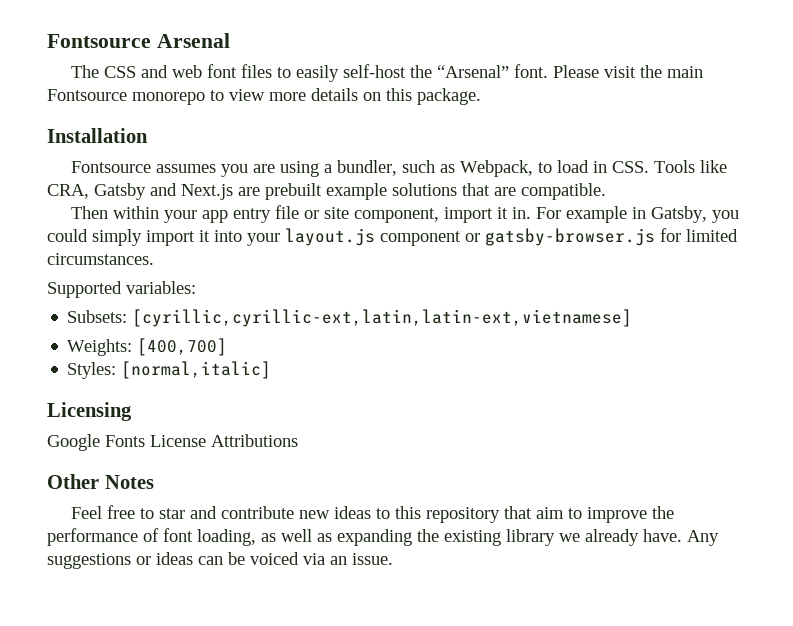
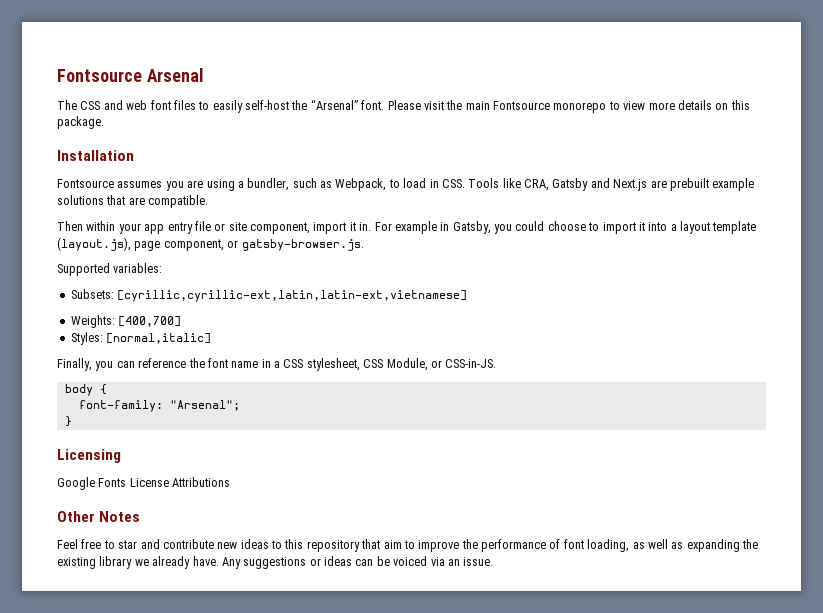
- For example in Gatsby, you could simply import it into your layout.js component or gatsby-browser.js for limited circumstances.
+ For example in Gatsby, you could choose to import it into a layout template (layout.js), page component, or gatsby-browser.js.
+ Finally, you can reference the font name in a CSS stylesheet, CSS Module, or CSS-in-JS.
+ body {
+ font-family: "Arsenal";
+ }

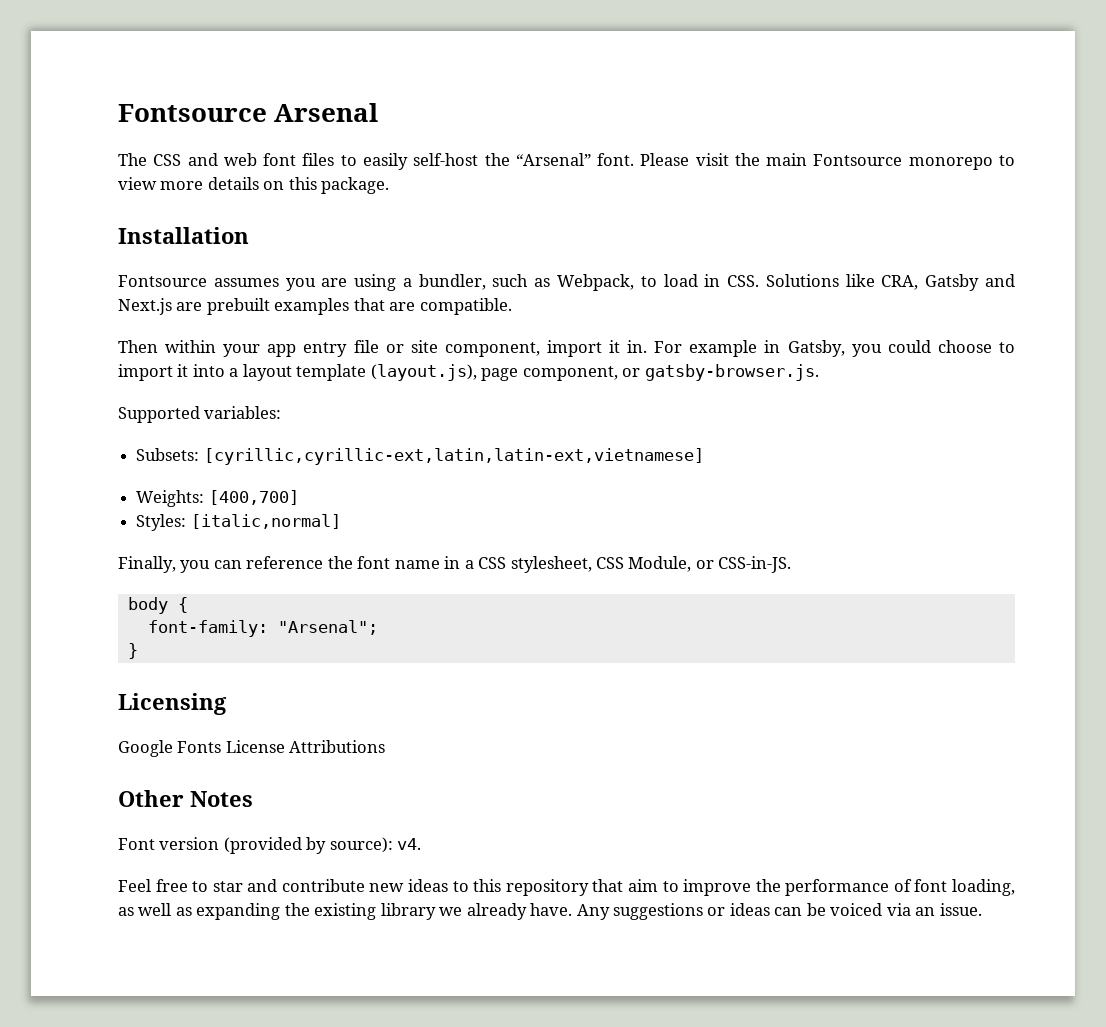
- Fontsource assumes you are using a bundler, such as Webpack, to load in CSS. Tools like CRA, Gatsby and Next.js are prebuilt example solutions that are compatible.
+ Fontsource assumes you are using a bundler, such as Webpack, to load in CSS. Solutions like CRA, Gatsby and Next.js are prebuilt examples that are compatible.
- Styles: [normal,italic]
+ Styles: [italic,normal]
+ Font version (provided by source): v4.

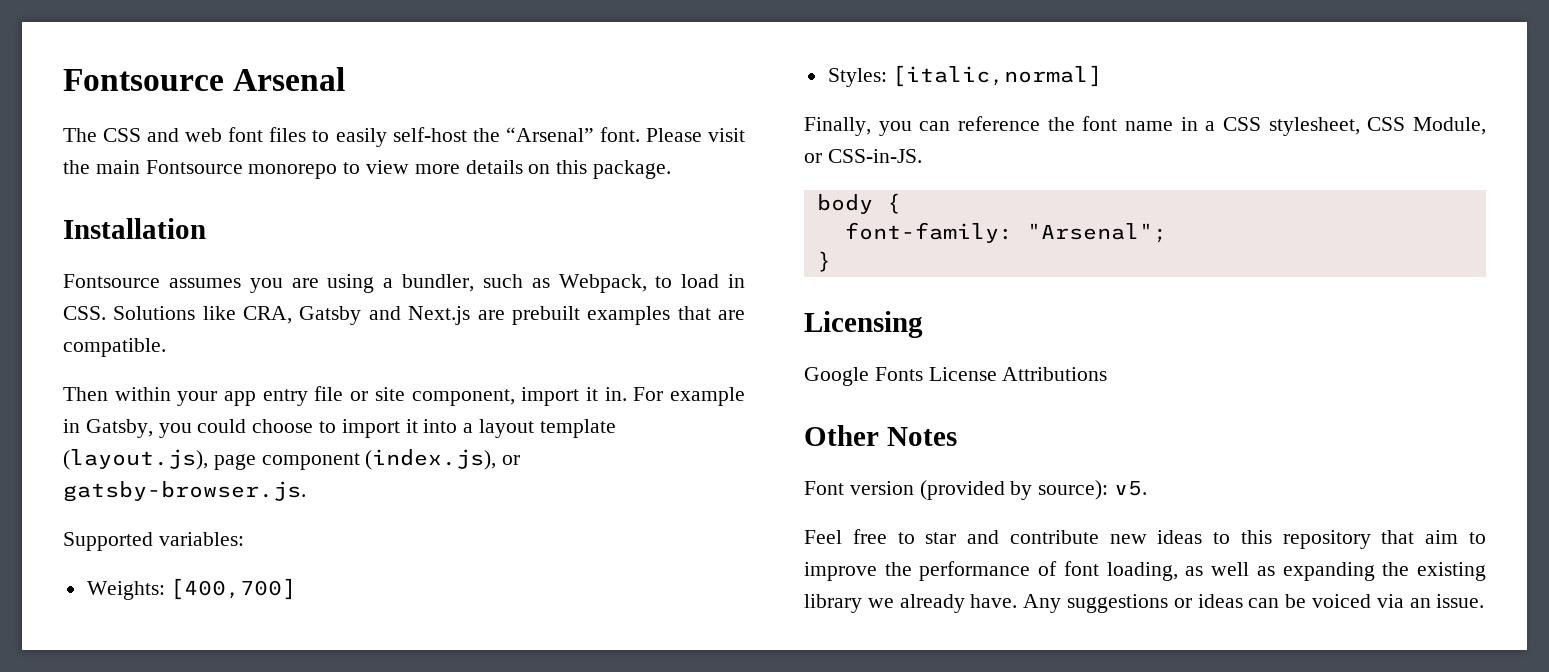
- For example in Gatsby, you could choose to import it into a layout template (layout.js), page component, or gatsby-browser.js.
+ For example in Gatsby, you could choose to import it into a layout template (layout.js), page component (index.js), or gatsby-browser.js.
- Subsets: [cyrillic,cyrillic-ext,latin,latin-ext,vietnamese]
- Font version (provided by source): v4.
+ Font version (provided by source): v5.

